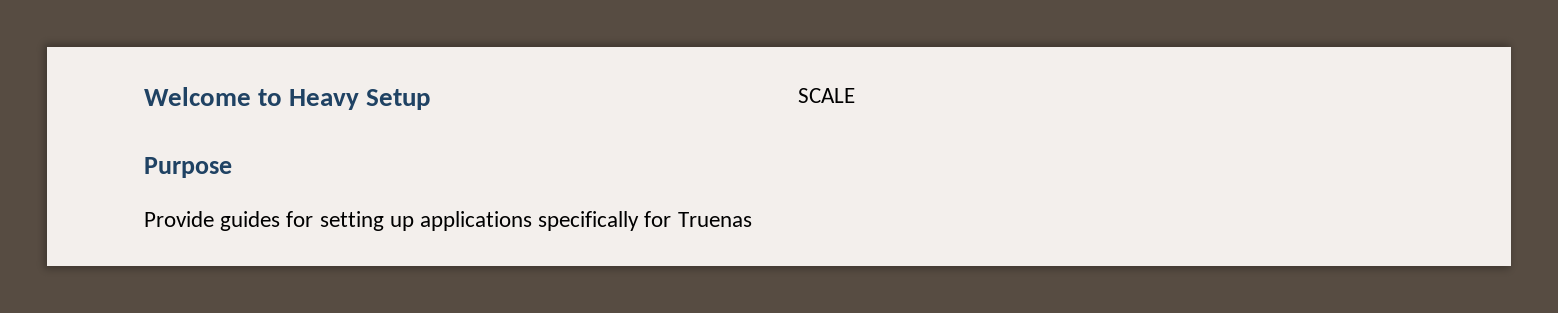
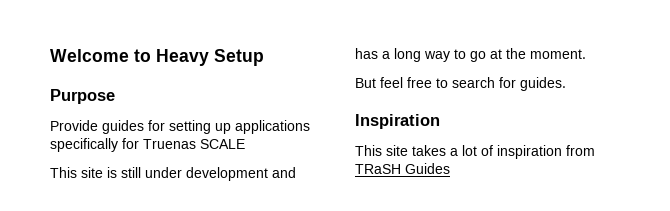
+ This site is still under development and has a long way to go at the moment.
+ But feel free to search for guides.
+ Inspiration
+ This site takes a lot of inspiration from TRaSH Guides

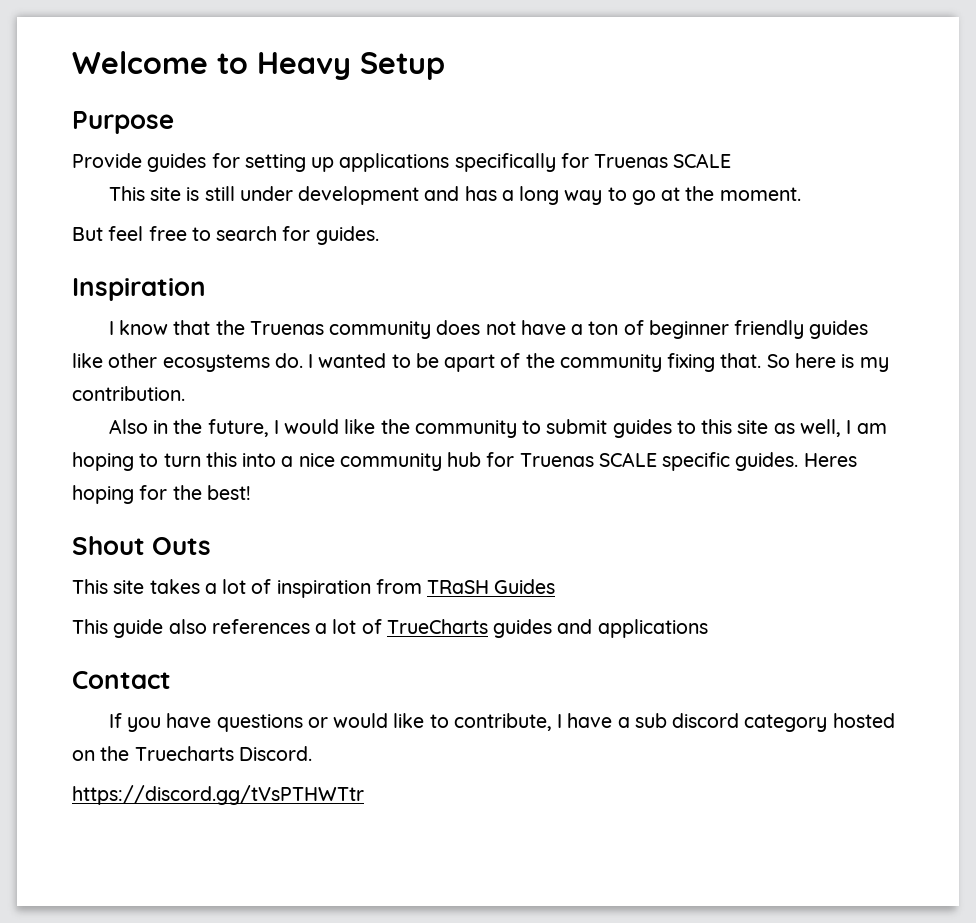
+ I know that the Truenas community does not have a ton of beginner friendly guides like other ecosystems do. I wanted to be apart of the community fixing that. So here is my contribution.
+ Also in the future, I would like the community to submit guides to this site as well, I am hoping to turn this into a nice community hub for Truenas SCALE specific guides. Heres hoping for the best!
+ Shout Outs
+ This guide also references a lot of TrueCharts guides and applications
+ Contact
+ If you have questions or would like to contribute, I have a sub discord category hosted on the Truecharts Discord.
+ https://discord.gg/tVsPTHWTtr

